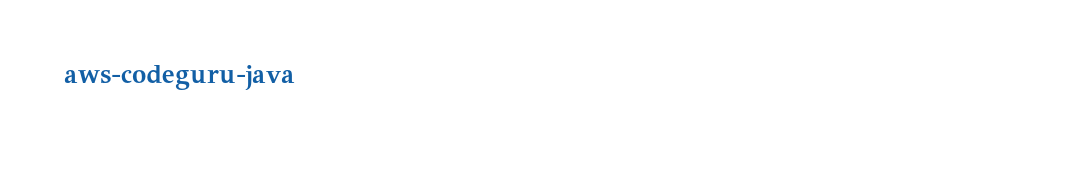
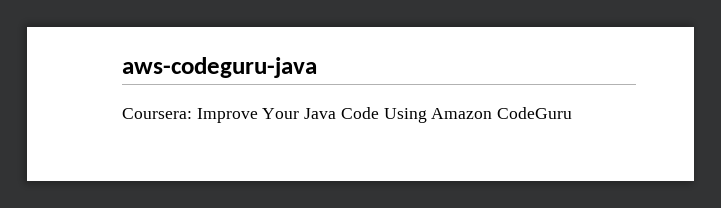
+ Coursera: Improve Your Java Code Using Amazon CodeGuru

